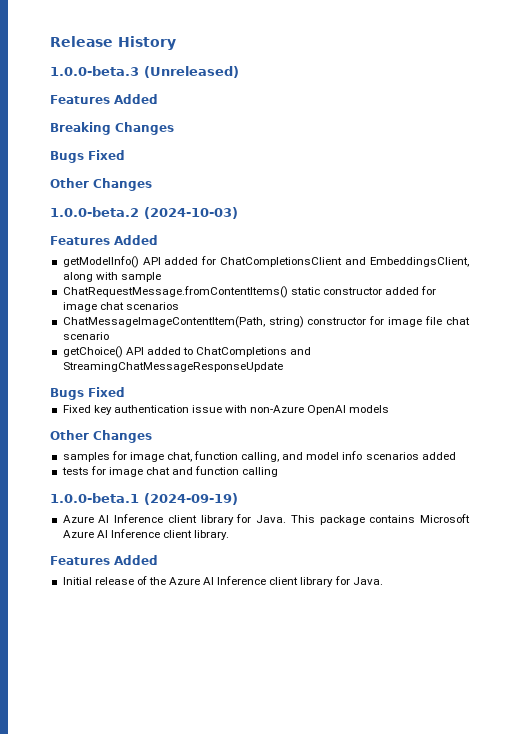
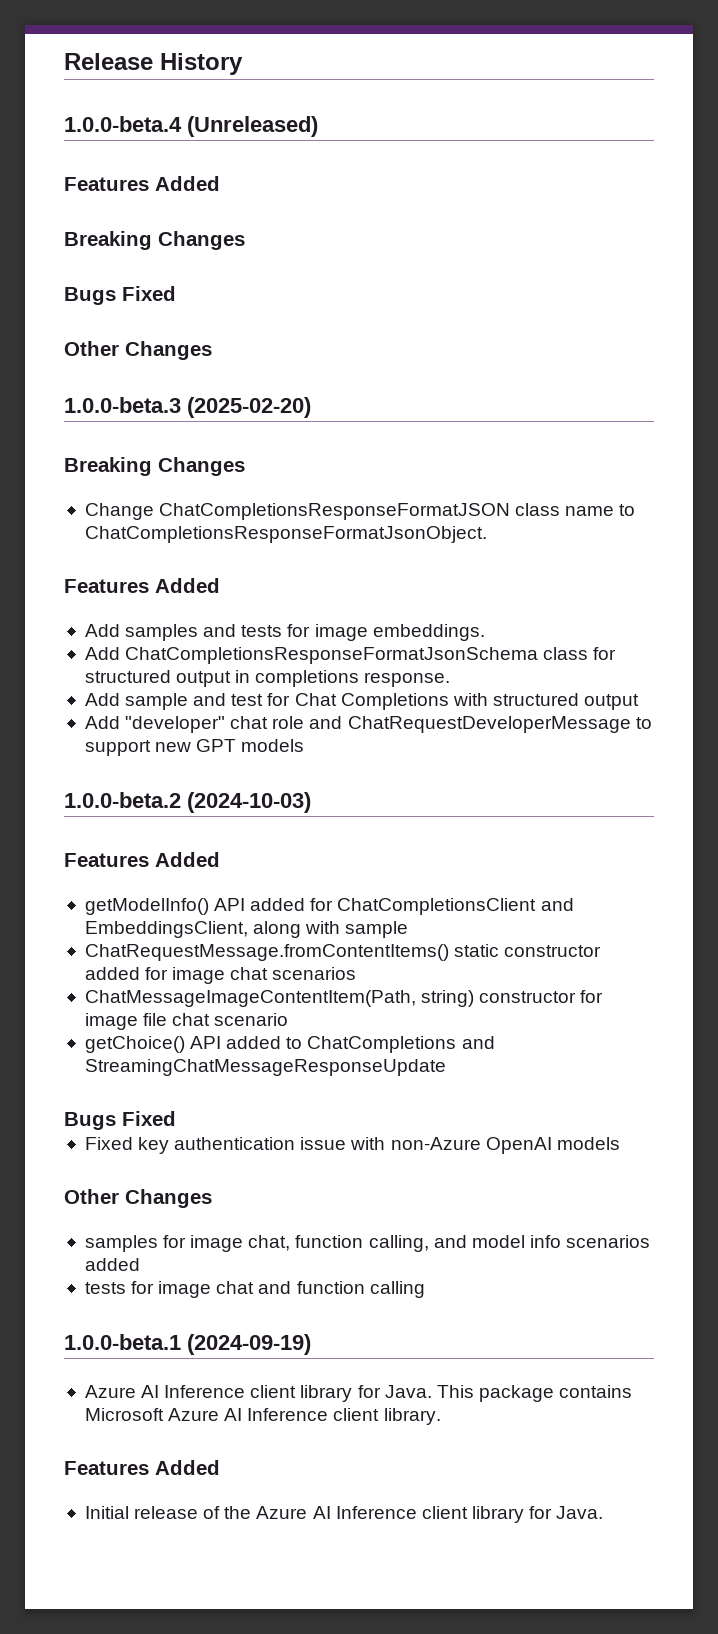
- 1.0.0-beta.3 (Unreleased)
+ 1.0.0-beta.4 (Unreleased)
+ 1.0.0-beta.3 (2025-02-20)
+ Breaking Changes
+ Change ChatCompletionsResponseFormatJSON class name to ChatCompletionsResponseFormatJsonObject.
+ Features Added
+ Add samples and tests for image embeddings.
+ Add ChatCompletionsResponseFormatJsonSchema class for structured output in completions response.
+ Add sample and test for Chat Completions with structured output
+ Add "developer" chat role and ChatRequestDeveloperMessage to support new GPT models

